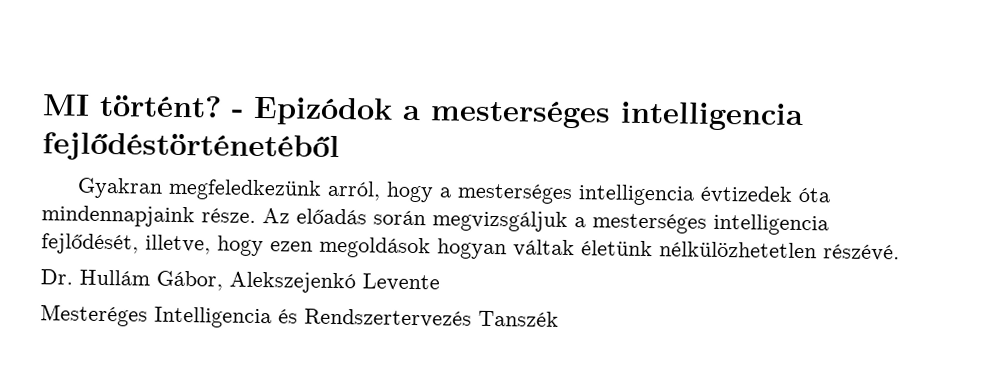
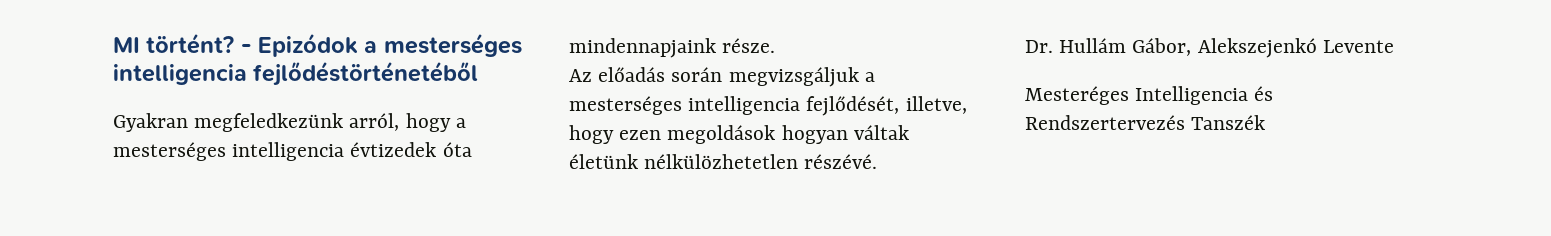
- Gyakran megfeledkezünk arról, hogy a mesterséges intelligencia évtizedek óta mindennapjaink része. Az előadás során megvizsgáljuk a mesterséges intelligencia fejlődését, illetve, hogy ezen megoldások hogyan váltak életünk nélkülözhetetlen részévé.
+ Gyakran megfeledkezünk arról, hogy a mesterséges intelligencia évtizedek óta mindennapjaink része.
+ Az előadás során megvizsgáljuk a mesterséges intelligencia fejlődését, illetve, hogy ezen megoldások hogyan váltak életünk nélkülözhetetlen részévé.

